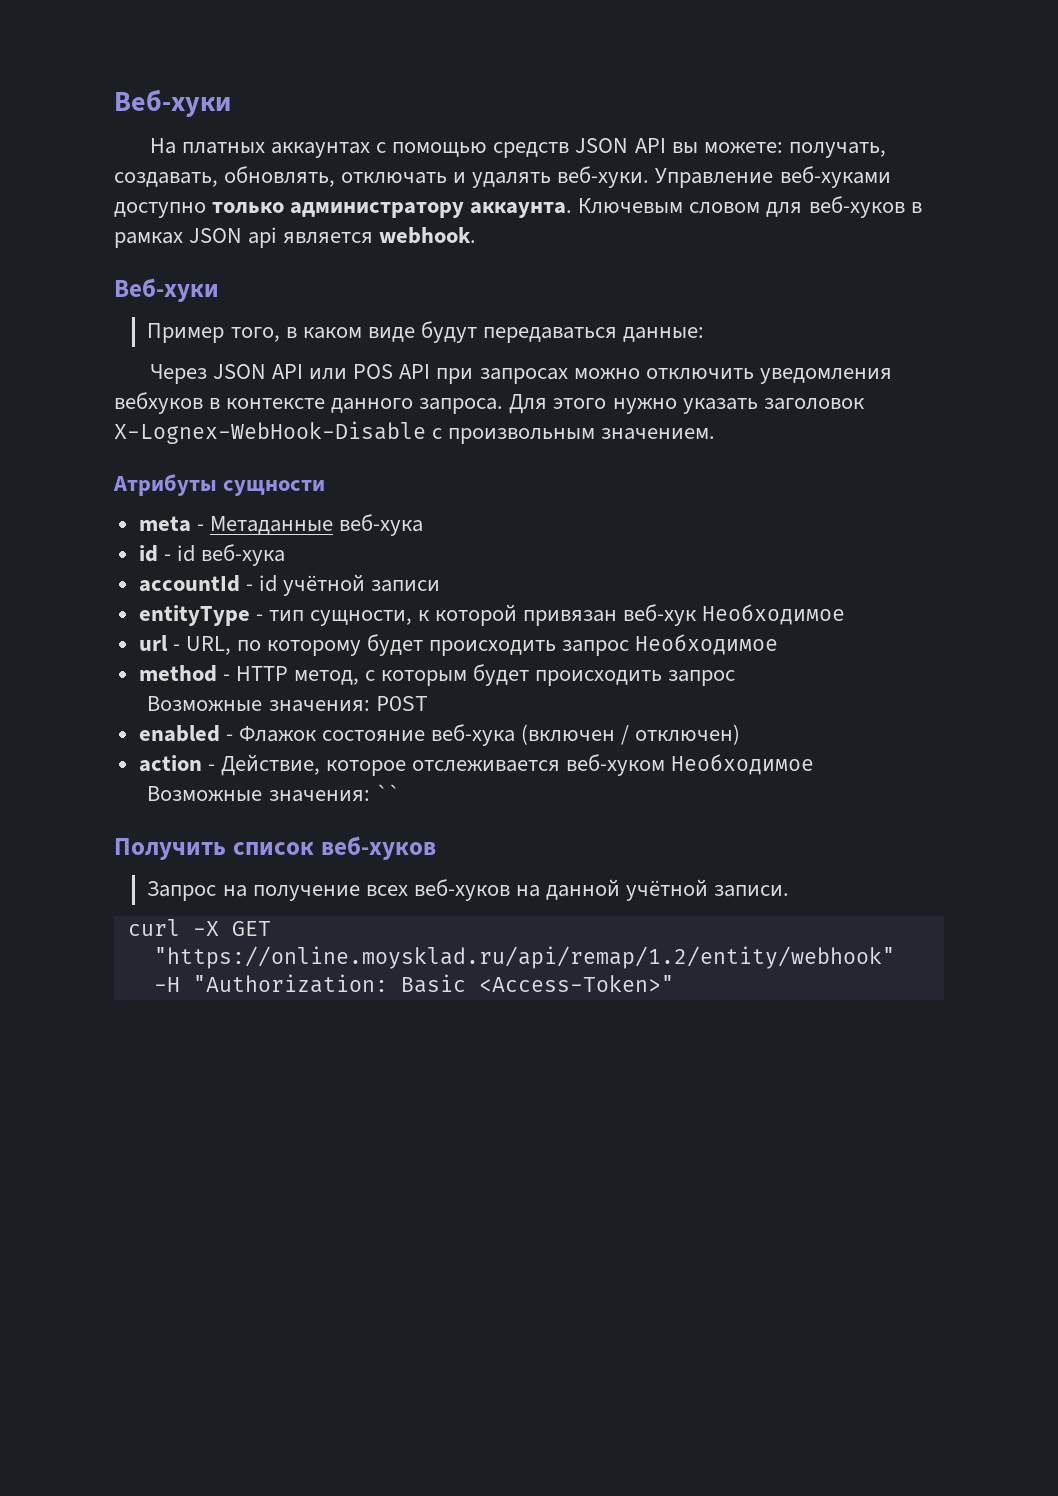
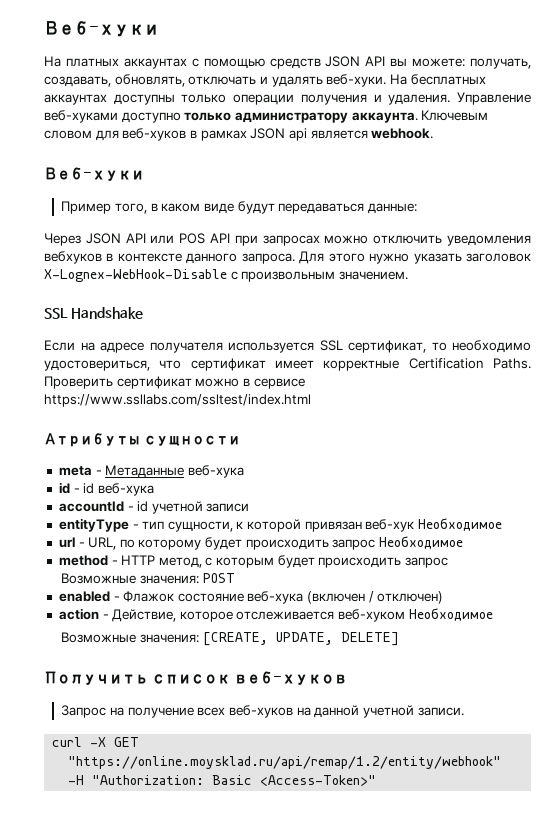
+ На бесплатных аккаунтах доступны только операции получения и удаления.
+ SSL Handshake
+ Если на адресе получателя используется SSL сертификат, то необходимо удостовериться, что сертификат имеет корректные Certification Paths. Проверить сертификат можно в сервисе https://www.ssllabs.com/ssltest/index.html
- accountId - id учётной записи
+ accountId - id учетной записи
- Возможные значения: ``
+ Возможные значения: [CREATE, UPDATE, DELETE]
- Запрос на получение всех веб-хуков на данной учётной записи.
+ Запрос на получение всех веб-хуков на данной учетной записи.

